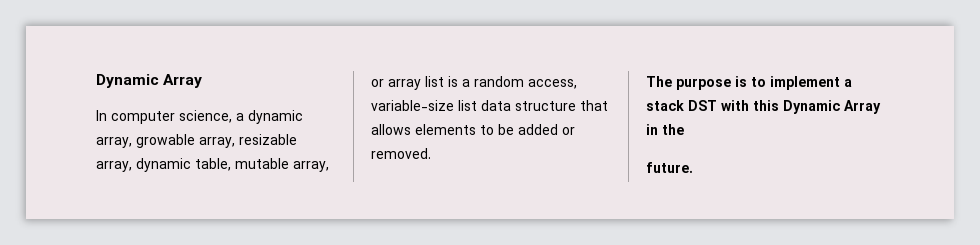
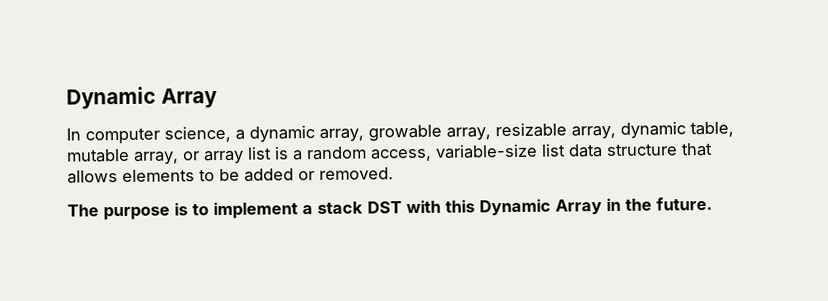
- The purpose is to implement a stack DST with this Dynamic Array in the
- future.
+ The purpose is to implement a stack DST with this Dynamic Array in the future.

